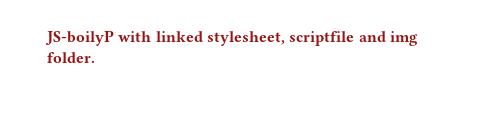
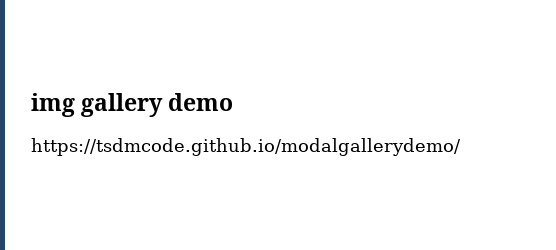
- JS-boilyP with linked stylesheet, scriptfile and img folder.
+ img gallery demo
+ https://tsdmcode.github.io/modalgallerydemo/

